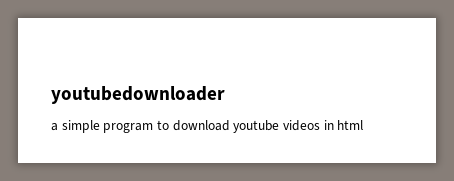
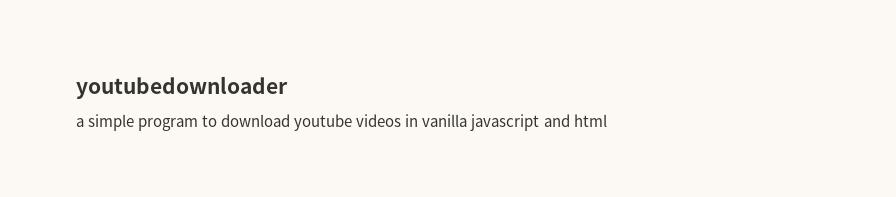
- a simple program to download youtube videos in html
+ a simple program to download youtube videos in vanilla javascript and html

